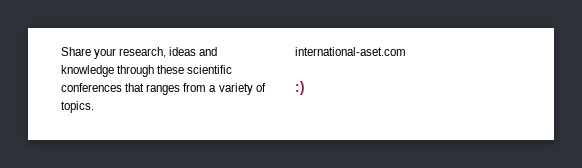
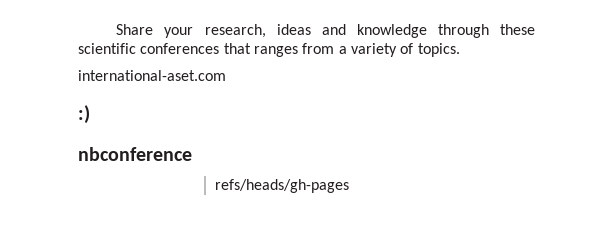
+ nbconference
+ refs/heads/gh-pages

